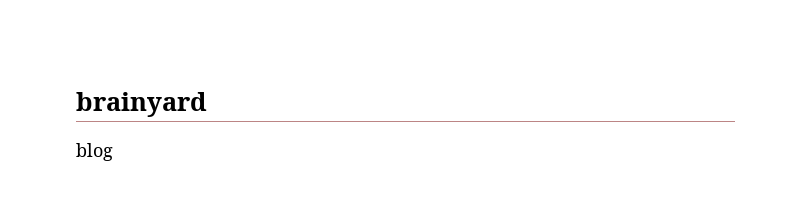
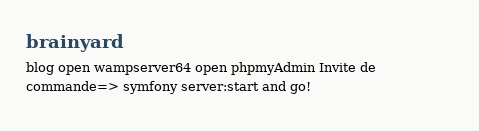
- blog
+ blog open wampserver64 open phpmyAdmin Invite de commande=> symfony server:start and go!

